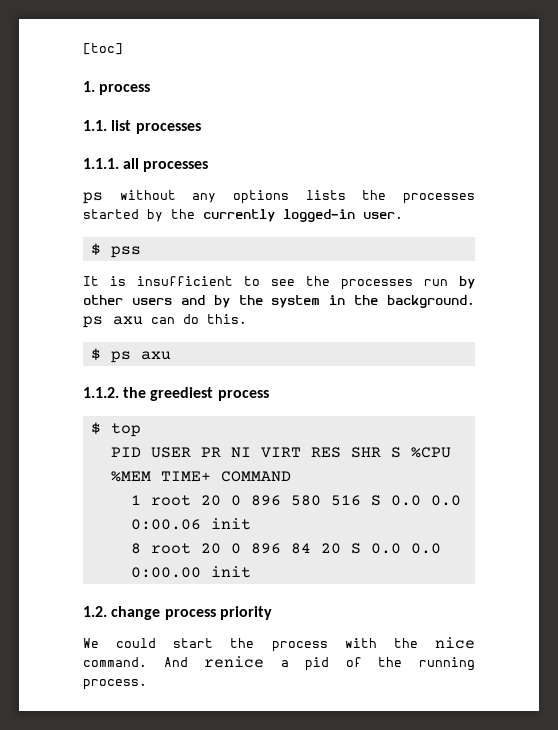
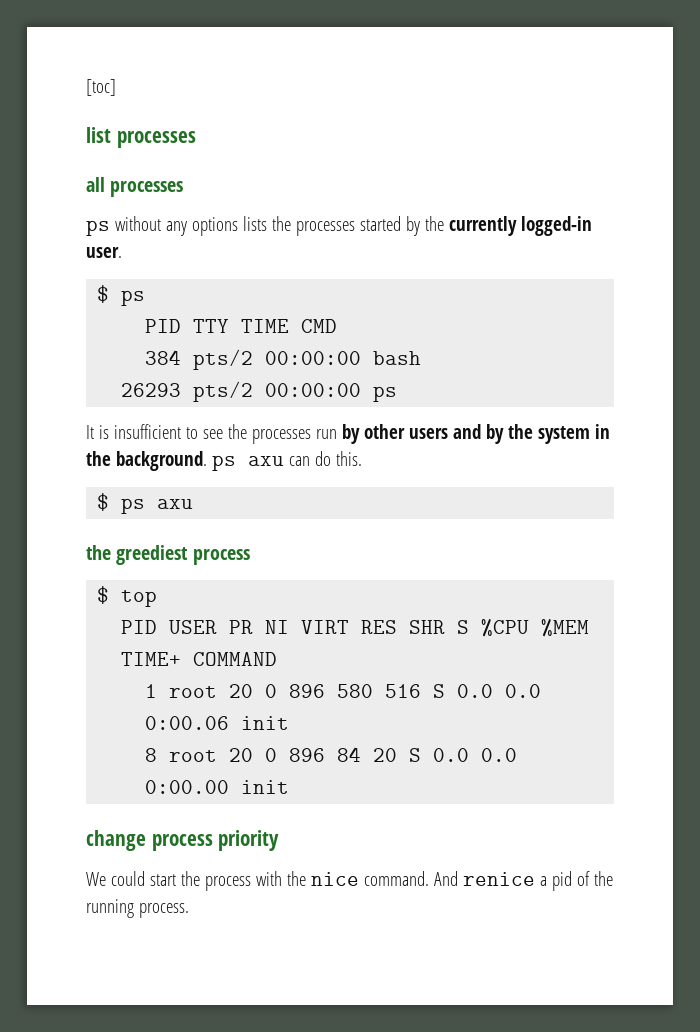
- 1. process
- 1.1. list processes
+ list processes
- 1.1.1. all processes
+ all processes
  ps without any options lists the processes started by the currently logged-in user.
- $ pss
+ $ ps
+ PID TTY TIME CMD
+ 384 pts/2 00:00:00 bash
+ 26293 pts/2 00:00:00 ps
- 1.1.2. the greediest process
+ the greediest process
- 1.2. change process priority
+ change process priority

